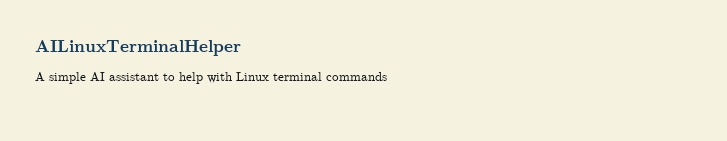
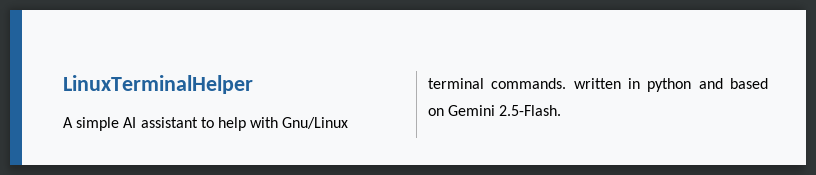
- AILinuxTerminalHelper
+ LinuxTerminalHelper
- A simple AI assistant to help with Linux terminal commands
+ A simple AI assistant to help with Gnu/Linux terminal commands. written in python and based on Gemini 2.5-Flash.

